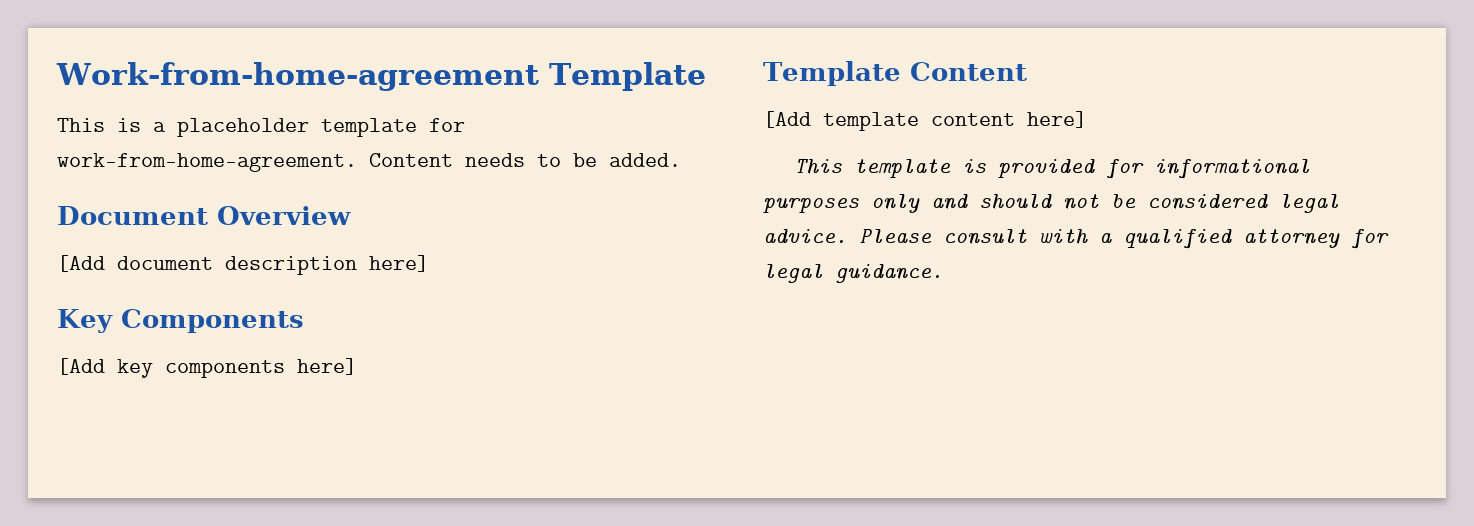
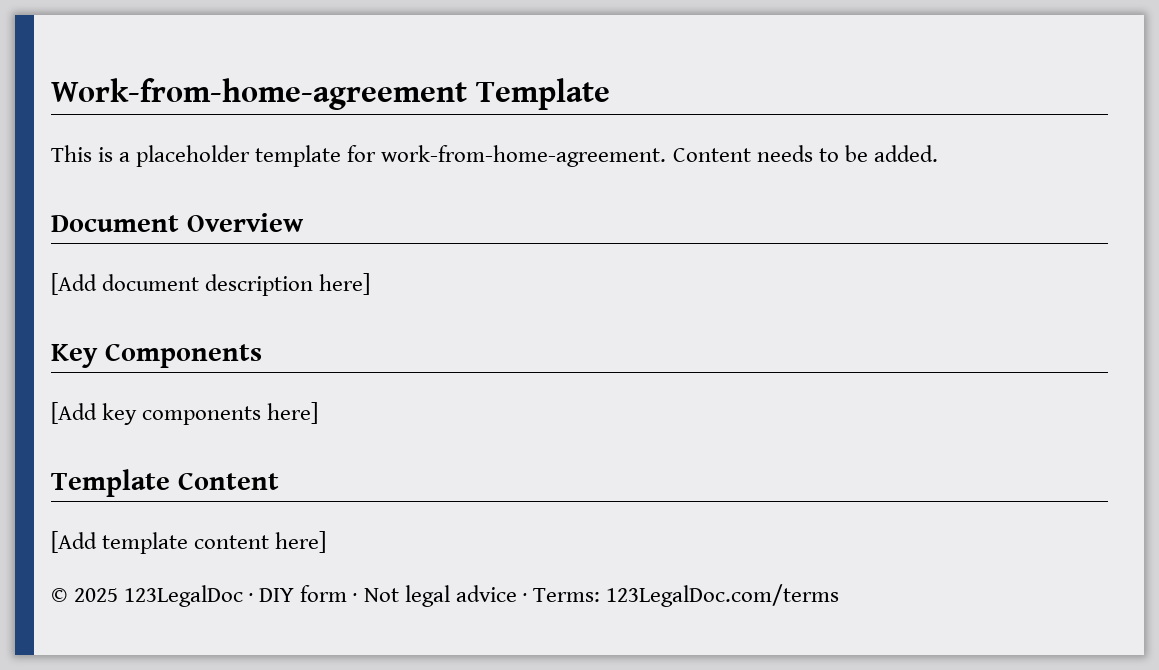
- This template is provided for informational purposes only and should not be considered legal advice. Please consult with a qualified attorney for legal guidance.
+ © 2025 123LegalDoc · DIY form · Not legal advice · Terms: 123LegalDoc.com/terms

